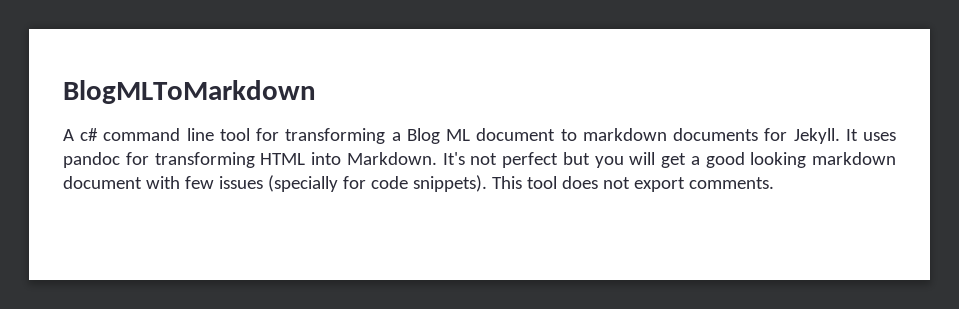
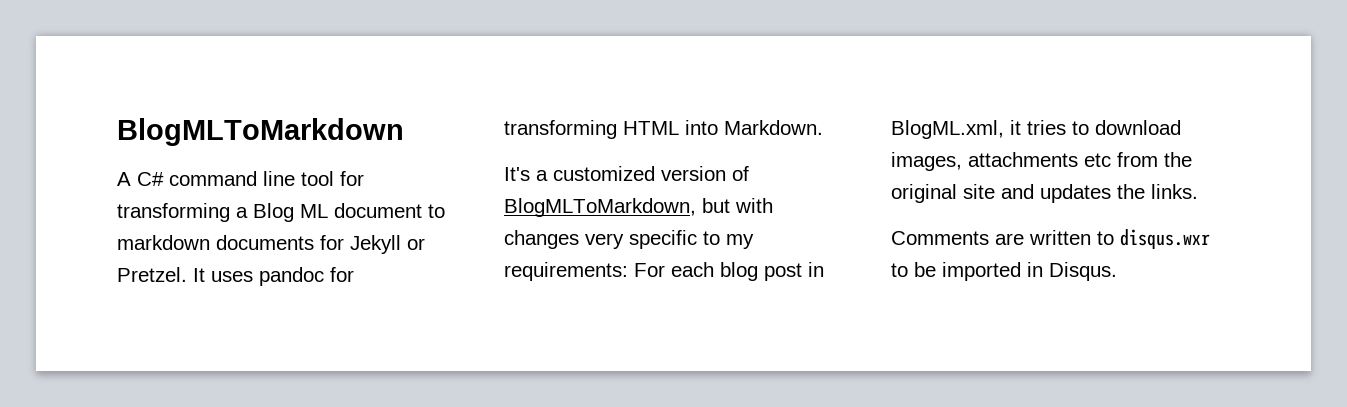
- A c# command line tool for transforming a Blog ML document to markdown documents for Jekyll.
+ A C# command line tool for transforming a Blog ML document to markdown documents for Jekyll or Pretzel.
- It uses pandoc for transforming HTML into Markdown. It's not perfect but you will get a good looking markdown document with few issues (specially for code snippets). This tool does not export comments.
+ It uses pandoc for transforming HTML into Markdown.
+ It's a customized version of BlogMLToMarkdown, but with changes very specific to my requirements: For each blog post in BlogML.xml, it tries to download images, attachments etc from the original site and updates the links.
+ Comments are written to disqus.wxr to be imported in Disqus.

